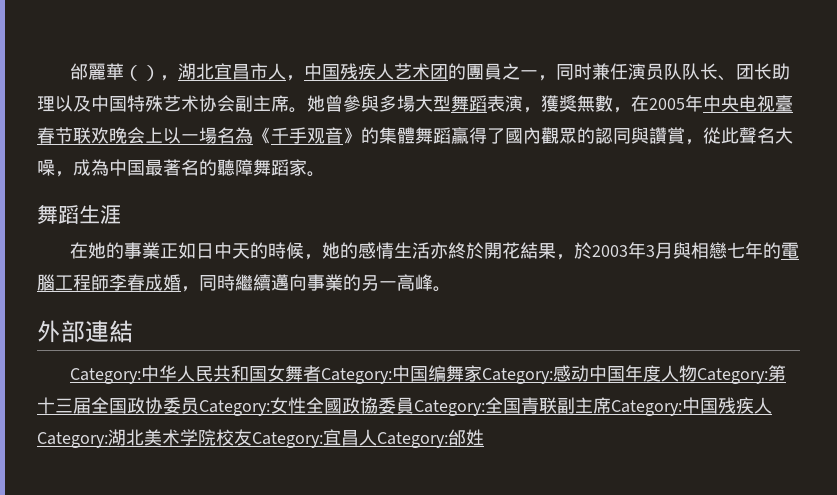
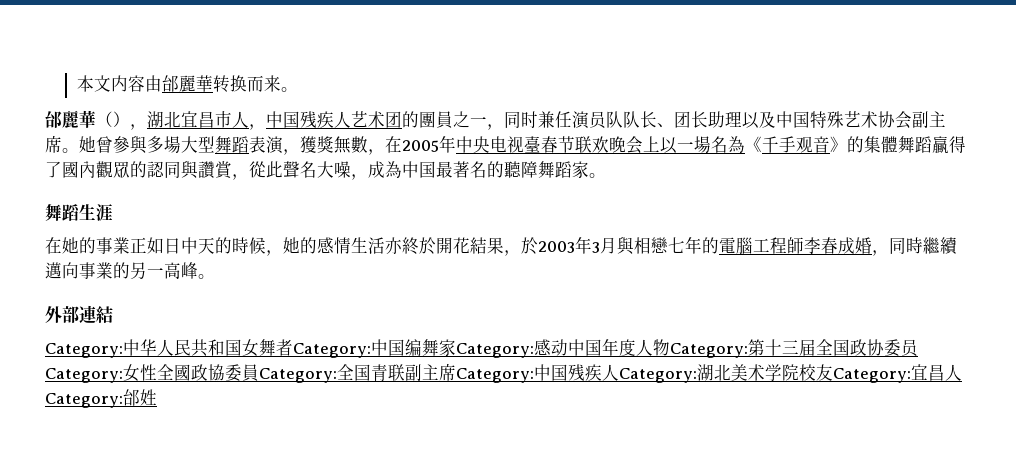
+ 本文内容由邰麗華转换而来。

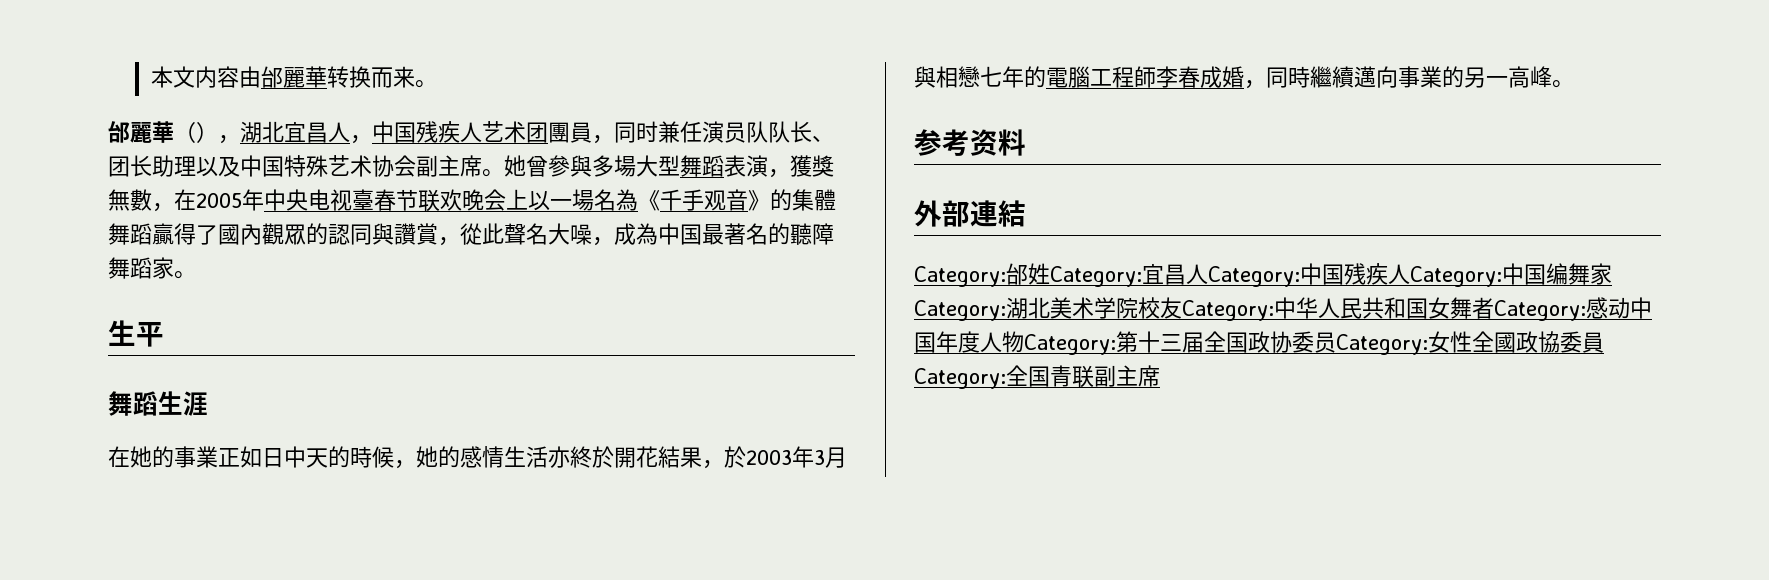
- 邰麗華（），湖北宜昌市人，中国残疾人艺术团的團員之一，同时兼任演员队队长、团长助理以及中国特殊艺术协会副主席。
+ 邰麗華（），湖北宜昌人，中国残疾人艺术团團員，同时兼任演员队队长、团长助理以及中国特殊艺术协会副主席。
+ 生平
+ 参考资料
- Category:中华人民共和国女舞者Category:中国编舞家Category:感动中国年度人物Category:第十三届全国政协委员Category:女性全國政協委員Category:全国青联副主席Category:中国残疾人Category:湖北美术学院校友Category:宜昌人Category:邰姓
+ Category:邰姓Category:宜昌人Category:中国残疾人Category:中国编舞家Category:湖北美术学院校友Category:中华人民共和国女舞者Category:感动中国年度人物Category:第十三届全国政协委员Category:女性全國政協委員Category:全国青联副主席

